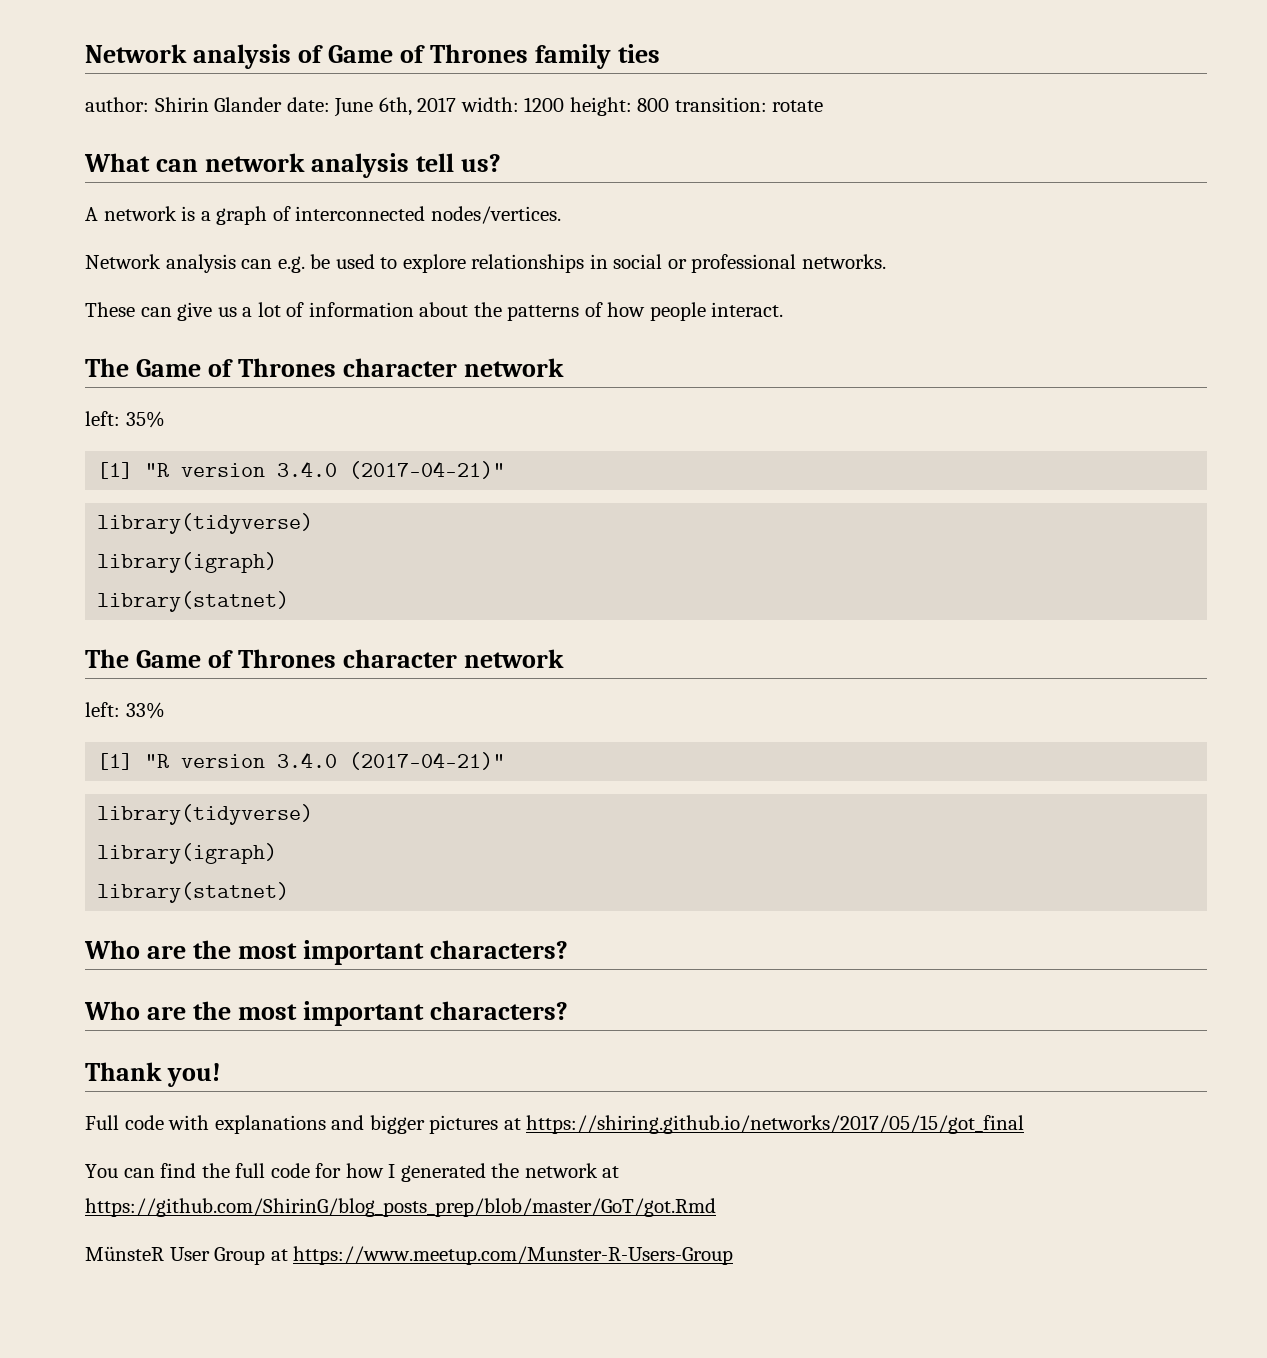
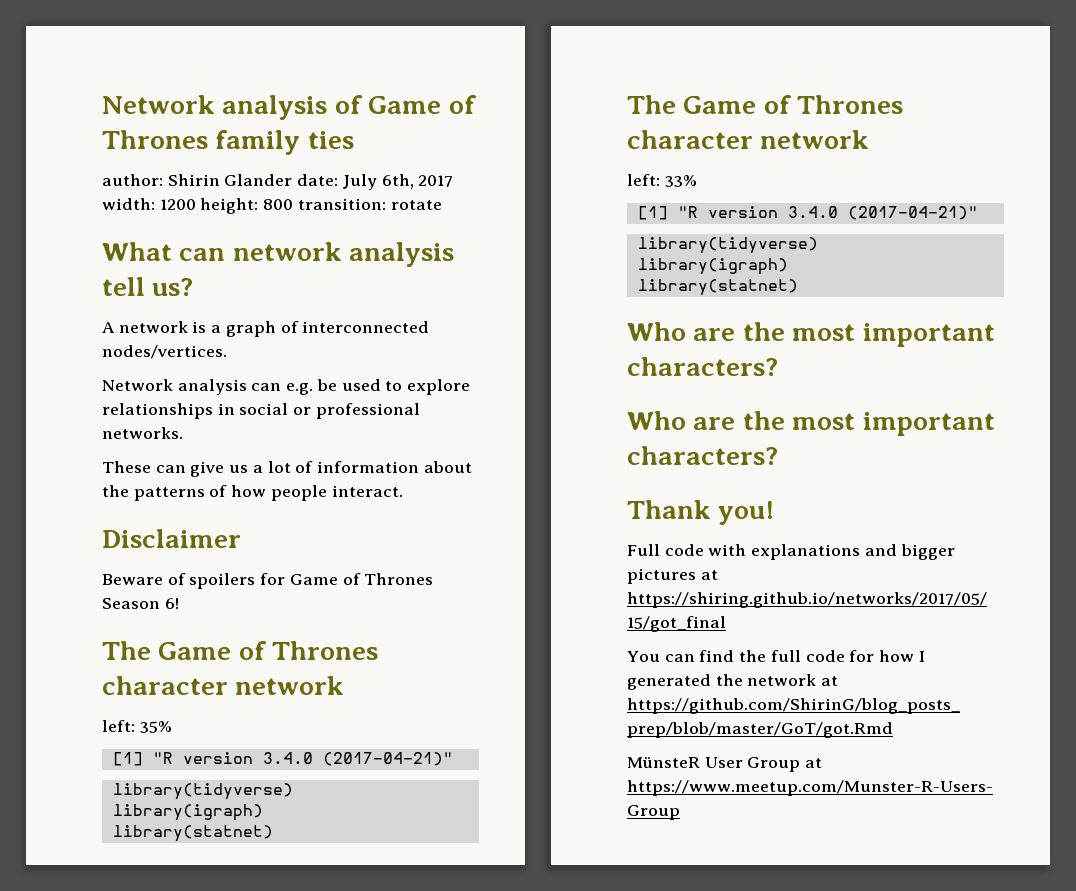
- author: Shirin Glander date: June 6th, 2017 width: 1200 height: 800 transition: rotate
+ author: Shirin Glander date: July 6th, 2017 width: 1200 height: 800 transition: rotate
+ Disclaimer
+ Beware of spoilers for Game of Thrones Season 6!

